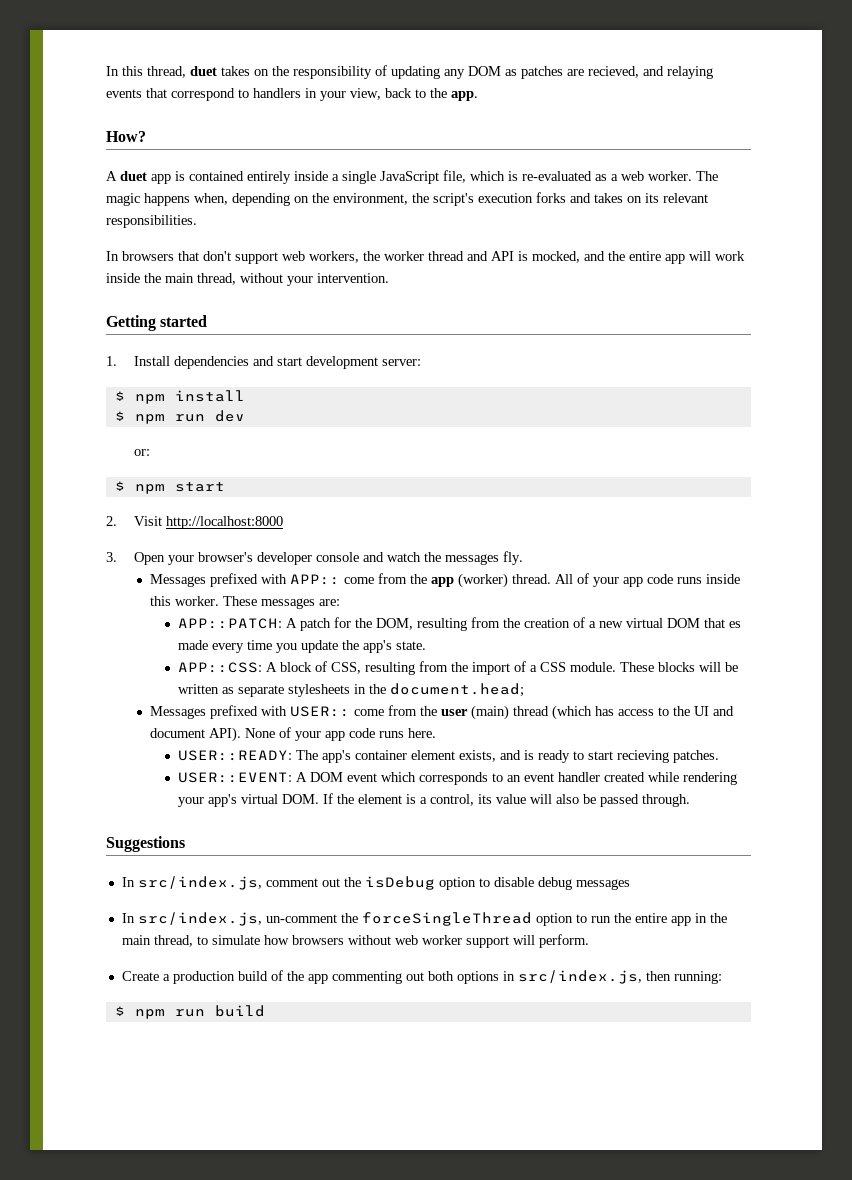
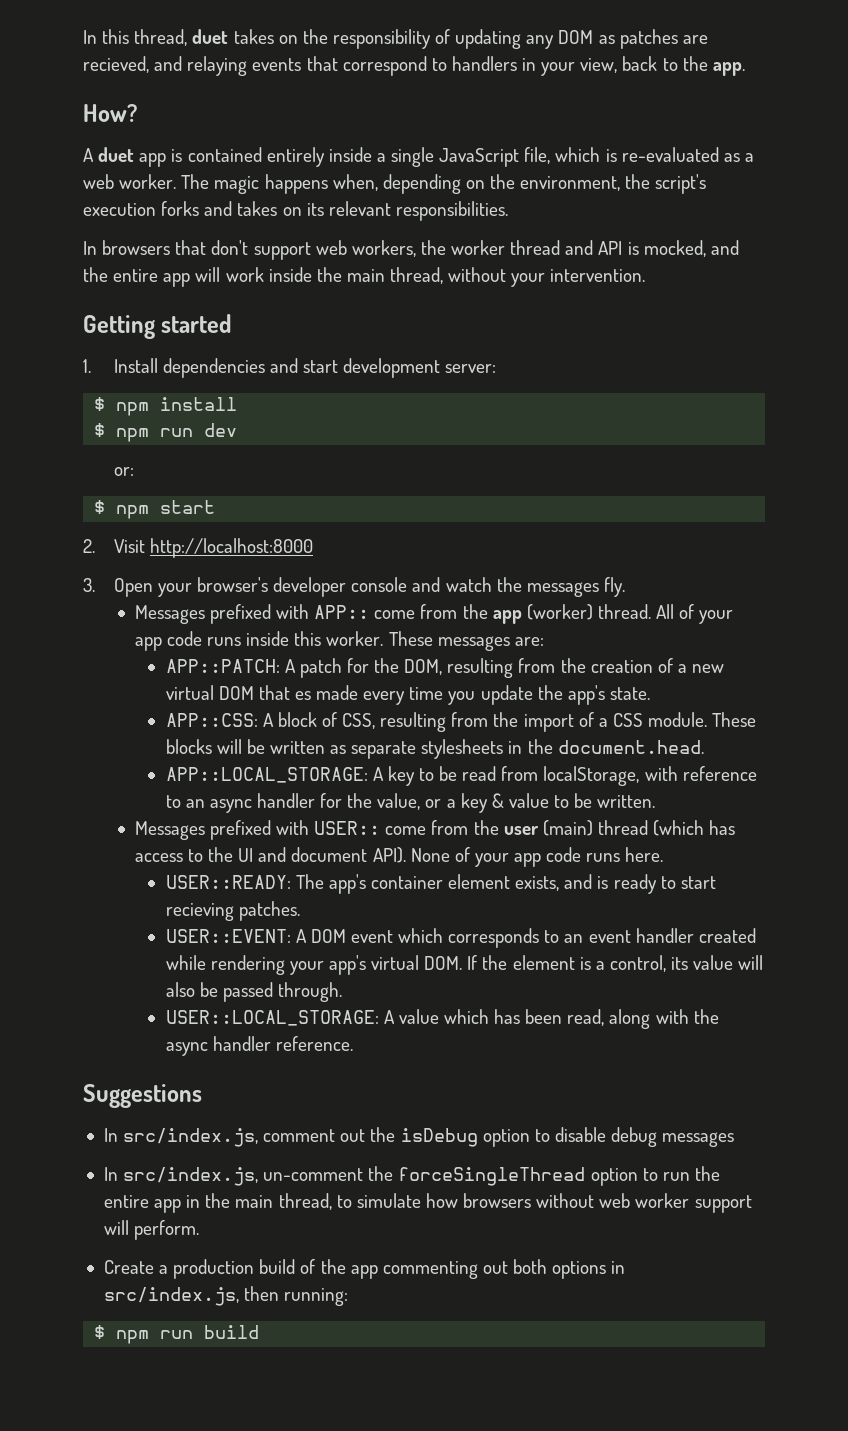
- These blocks will be written as separate stylesheets in the document.head;
+ These blocks will be written as separate stylesheets in the document.head.
+ APP::LOCAL_STORAGE: A key to be read from localStorage, with reference to an async handler for the value, or a key & value to be written.
+ USER::LOCAL_STORAGE: A value which has been read, along with the async handler reference.

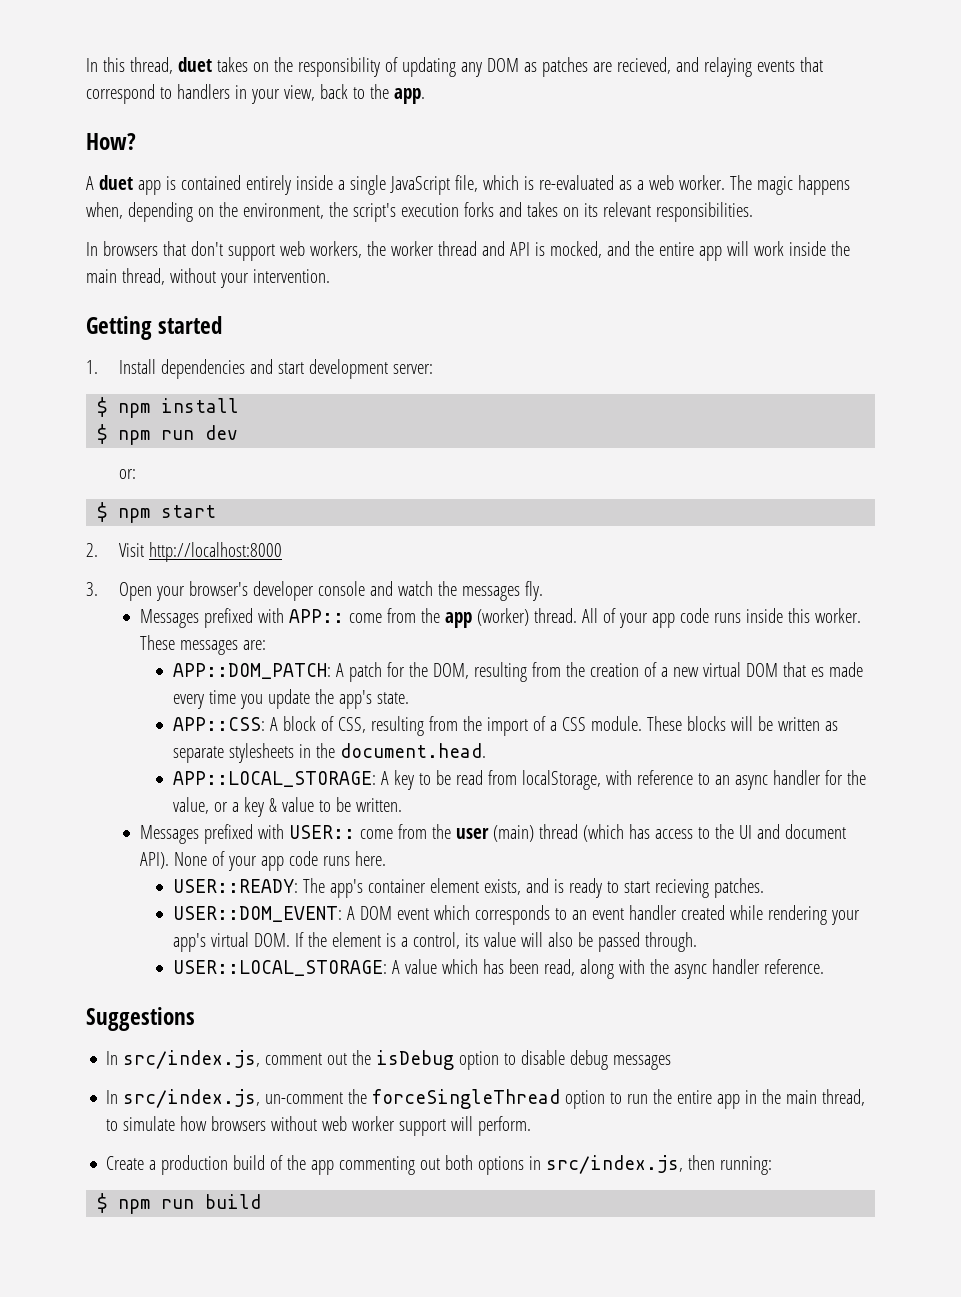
- APP::PATCH: A patch for the DOM, resulting from the creation of a new virtual DOM that es made every time you update the app's state.
+ APP::DOM_PATCH: A patch for the DOM, resulting from the creation of a new virtual DOM that es made every time you update the app's state.
- USER::EVENT: A DOM event which corresponds to an event handler created while rendering your app's virtual DOM. If the element is a control, its value will also be passed through.
+ USER::DOM_EVENT: A DOM event which corresponds to an event handler created while rendering your app's virtual DOM. If the element is a control, its value will also be passed through.

